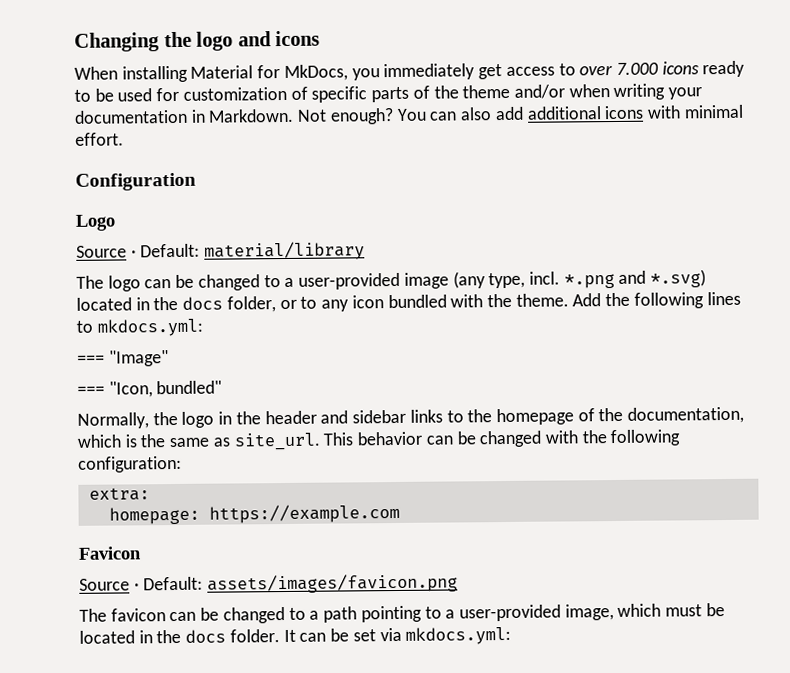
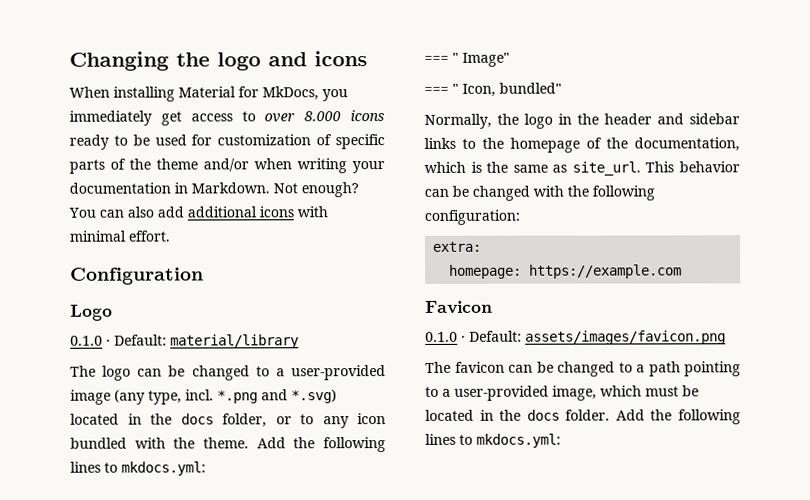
- When installing Material for MkDocs, you immediately get access to over 7.000 icons ready to be used for customization of specific parts of the theme and/or when writing your documentation in Markdown.
+ When installing Material for MkDocs, you immediately get access to over 8.000 icons ready to be used for customization of specific parts of the theme and/or when writing your documentation in Markdown.
- Source · Default: material/library
+ 0.1.0 · Default: material/library
- === "Image"
- === "Icon, bundled"
+ === " Image"
+ === " Icon, bundled"
- Source · Default: assets/images/favicon.png
+ 0.1.0 · Default: assets/images/favicon.png
- The favicon can be changed to a path pointing to a user-provided image, which must be located in the docs folder. It can be set via mkdocs.yml:
+ The favicon can be changed to a path pointing to a user-provided image, which must be located in the docs folder. Add the following lines to mkdocs.yml:

